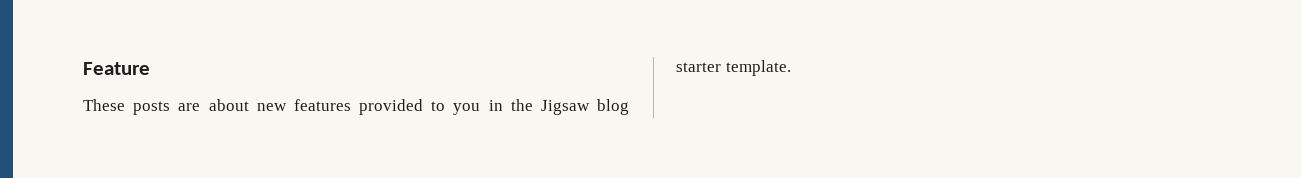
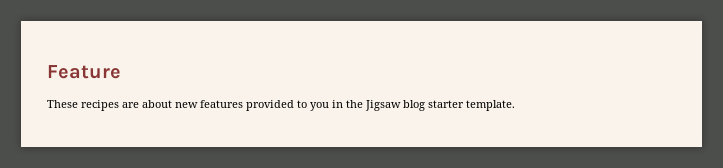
- These posts are about new features provided to you in the Jigsaw blog starter template.
+ These recipes are about new features provided to you in the Jigsaw blog starter template.

